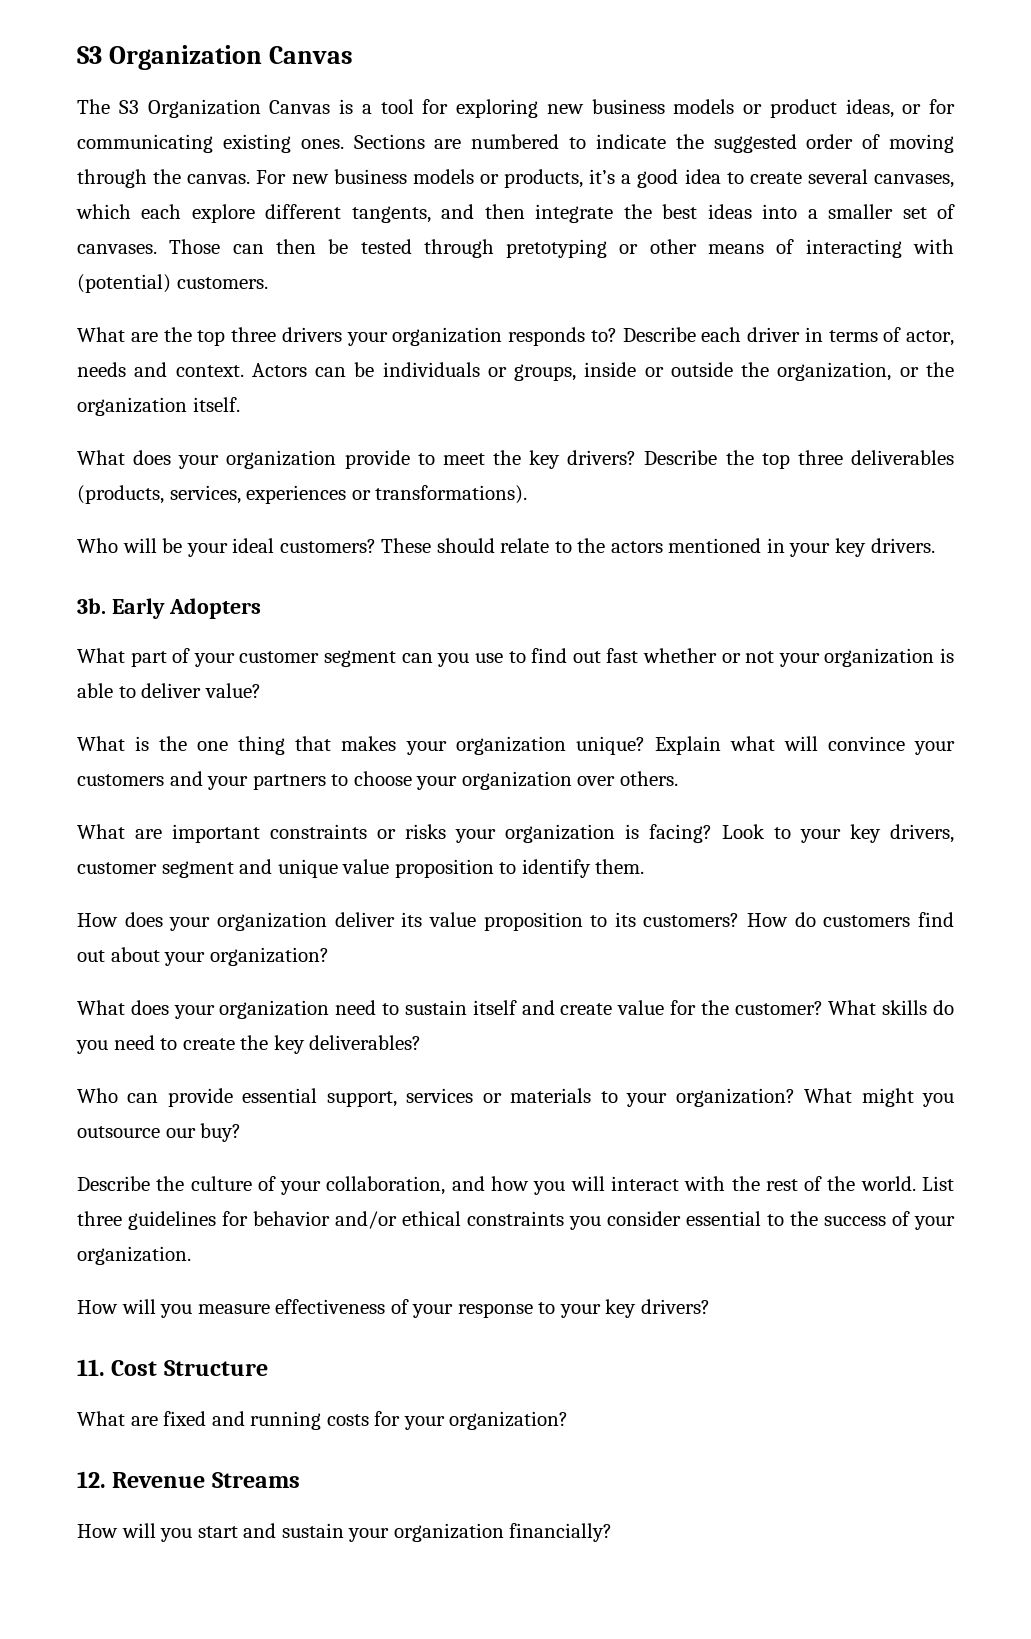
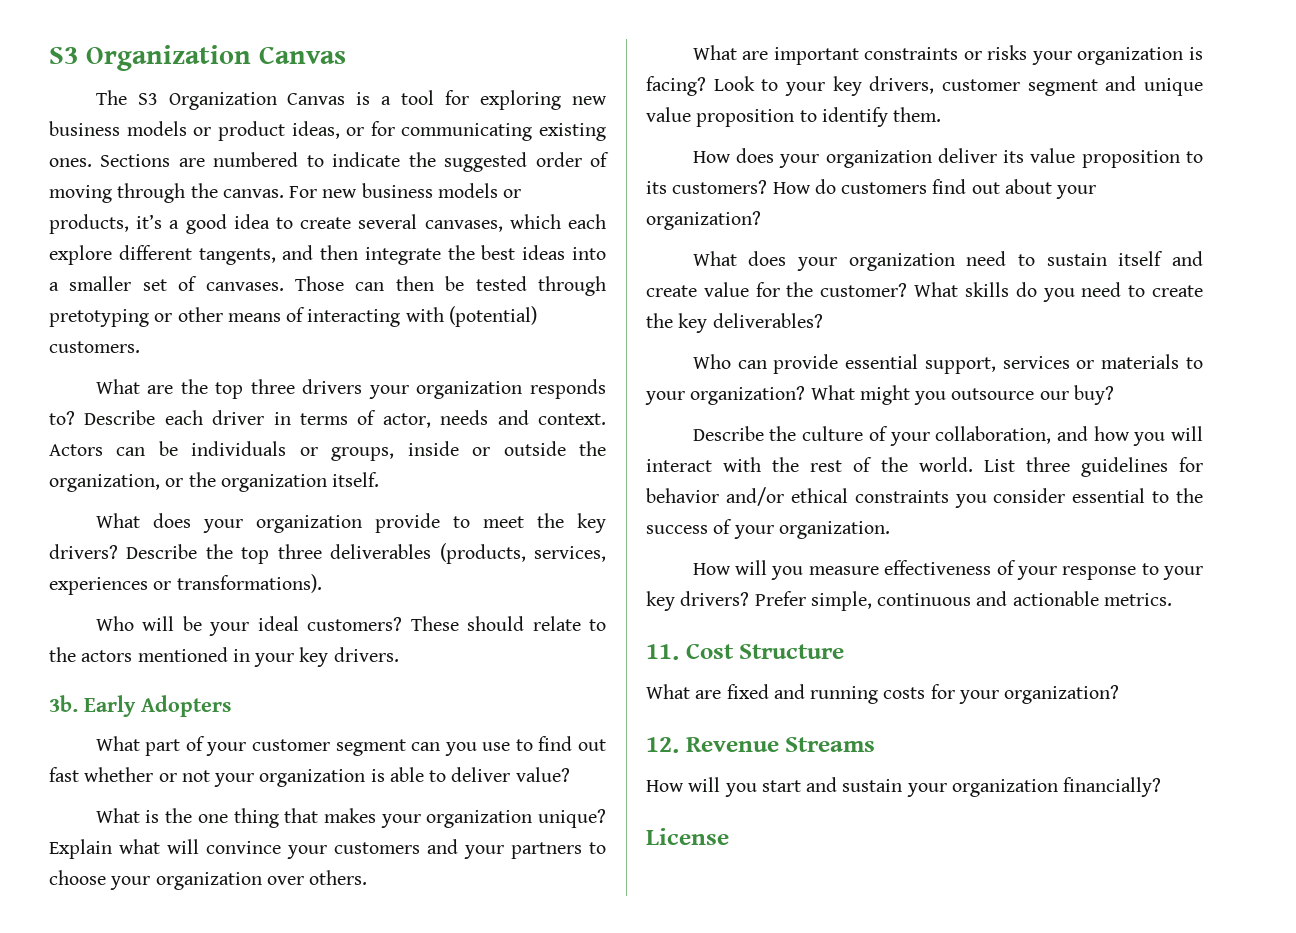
+ Prefer simple, continuous and actionable metrics.
+ License

